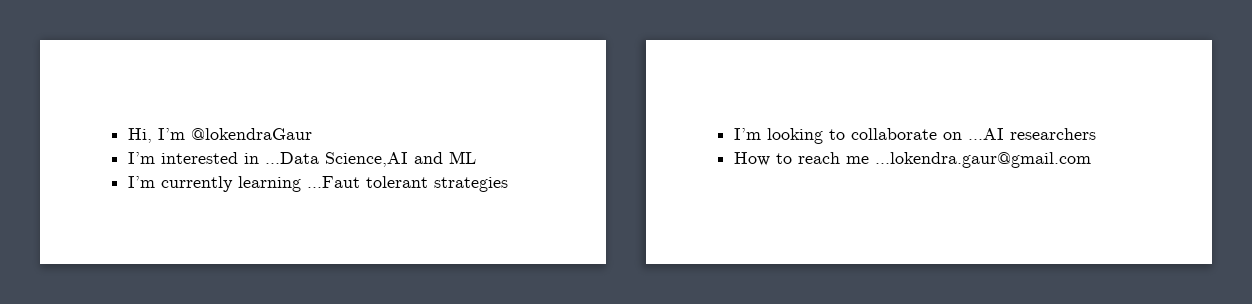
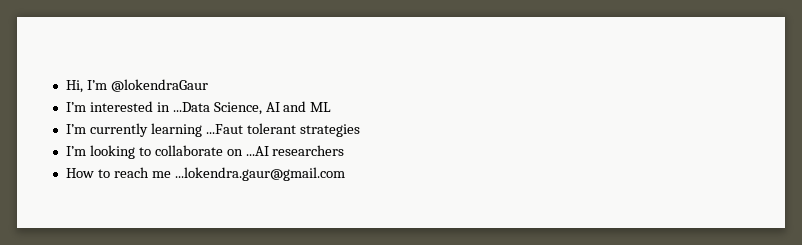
- I’m interested in ...Data Science,AI and ML
+ I’m interested in ...Data Science, AI and ML

